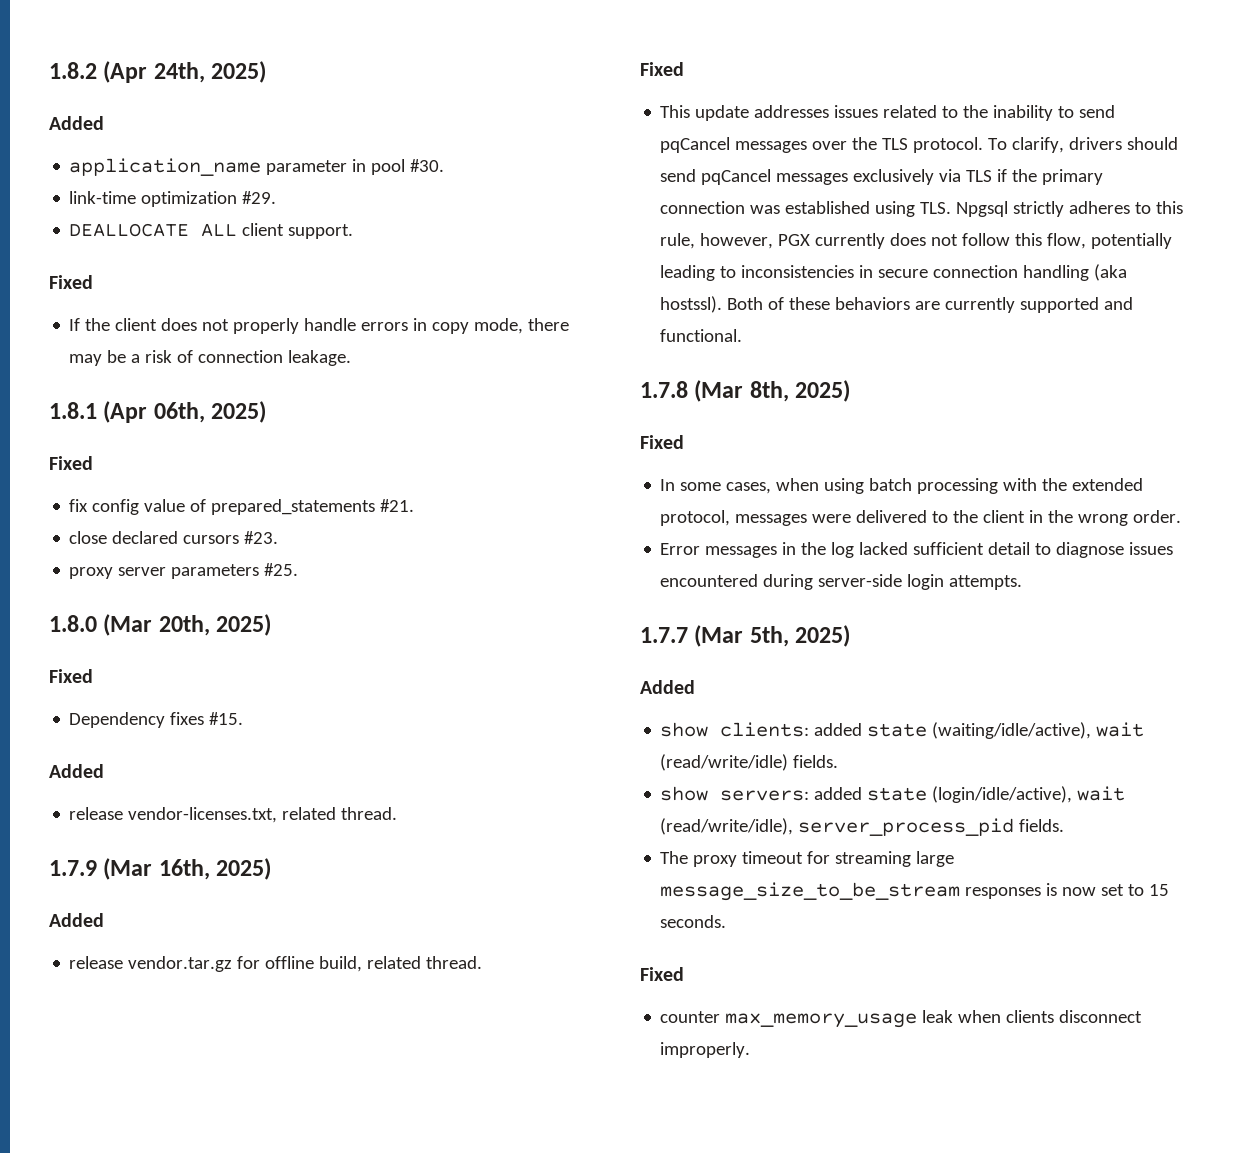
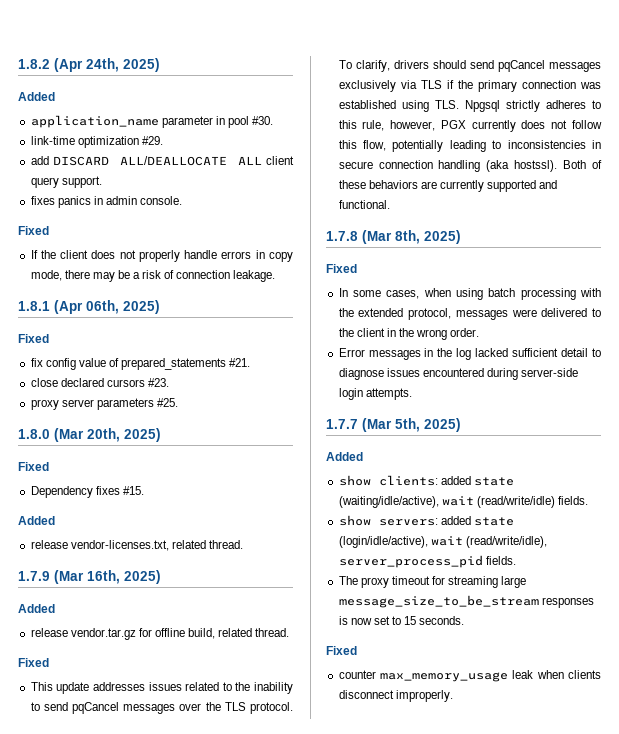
- DEALLOCATE ALL client support.
+ add DISCARD ALL/DEALLOCATE ALL client query support.
+ fixes panics in admin console.

